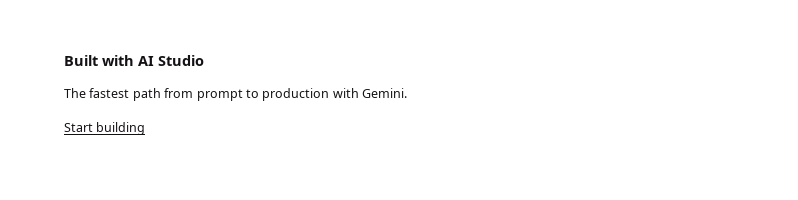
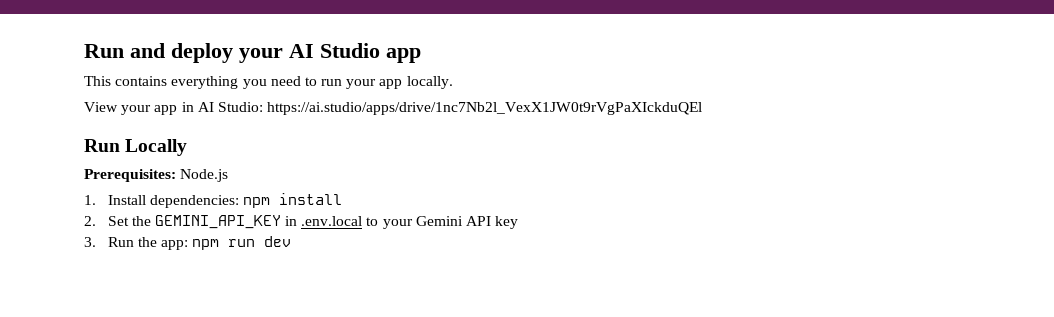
- Built with AI Studio
- The fastest path from prompt to production with Gemini.
- Start building
+ Run and deploy your AI Studio app
+ This contains everything you need to run your app locally.
+ View your app in AI Studio: https://ai.studio/apps/drive/1nc7Nb2l_VexX1JW0t9rVgPaXIckduQEl
+ Run Locally
+ Prerequisites: Node.js
+ 1. Install dependencies: npm install
+ 2. Set the GEMINI_API_KEY in .env.local to your Gemini API key
+ 3. Run the app: npm run dev

